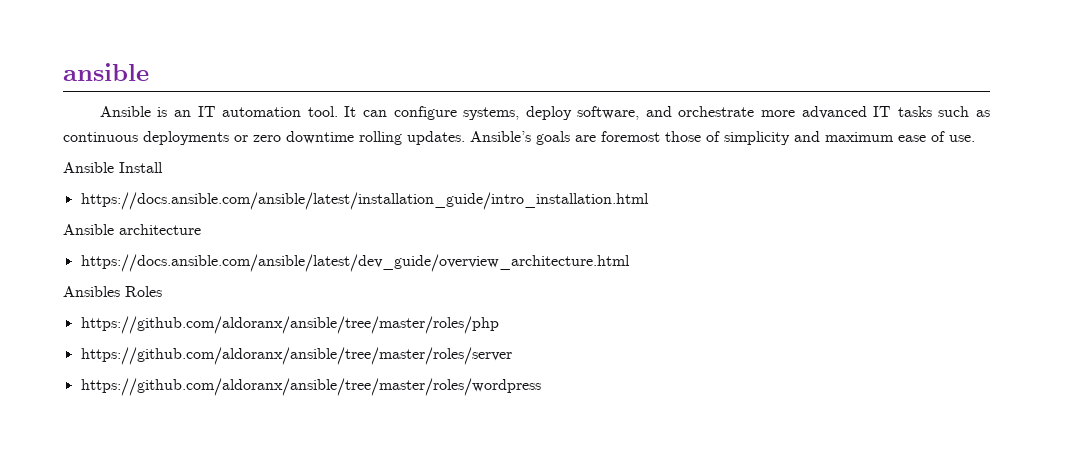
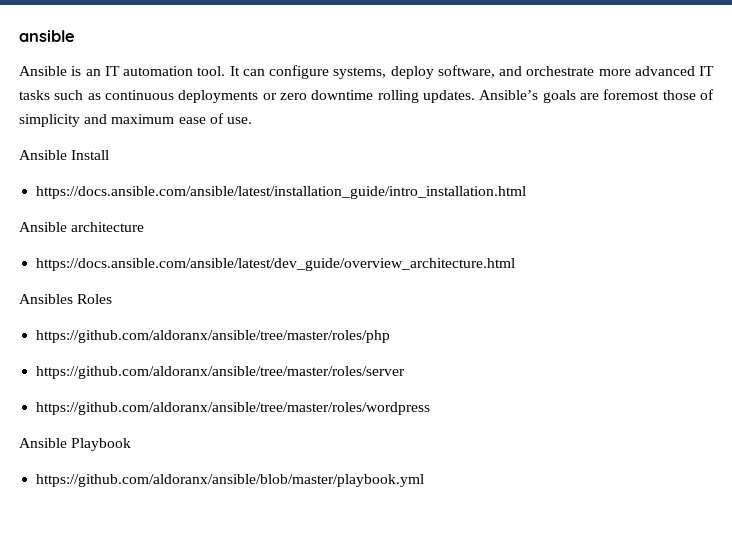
+ Ansible Playbook
+ https://github.com/aldoranx/ansible/blob/master/playbook.yml

